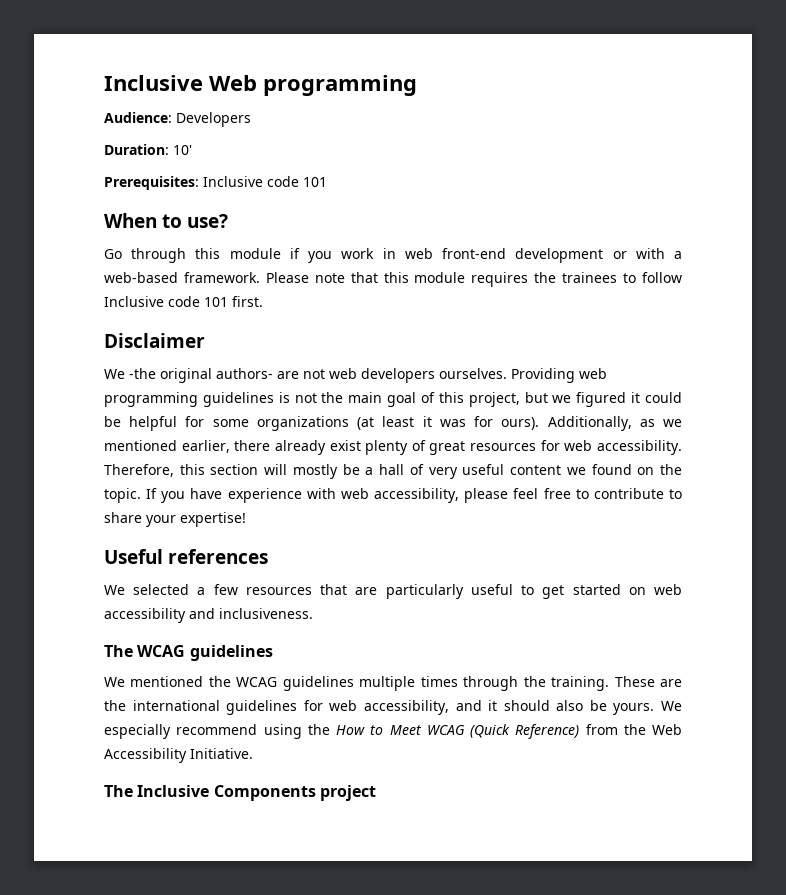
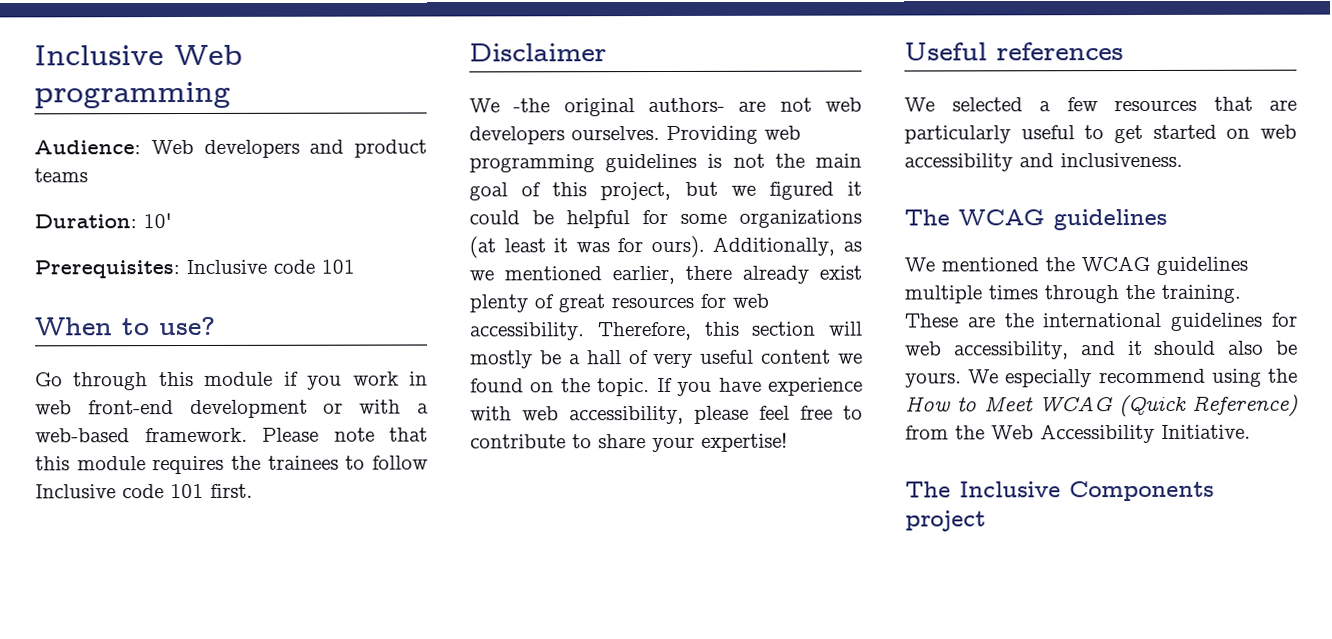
- Audience: Developers
+ Audience: Web developers and product teams

